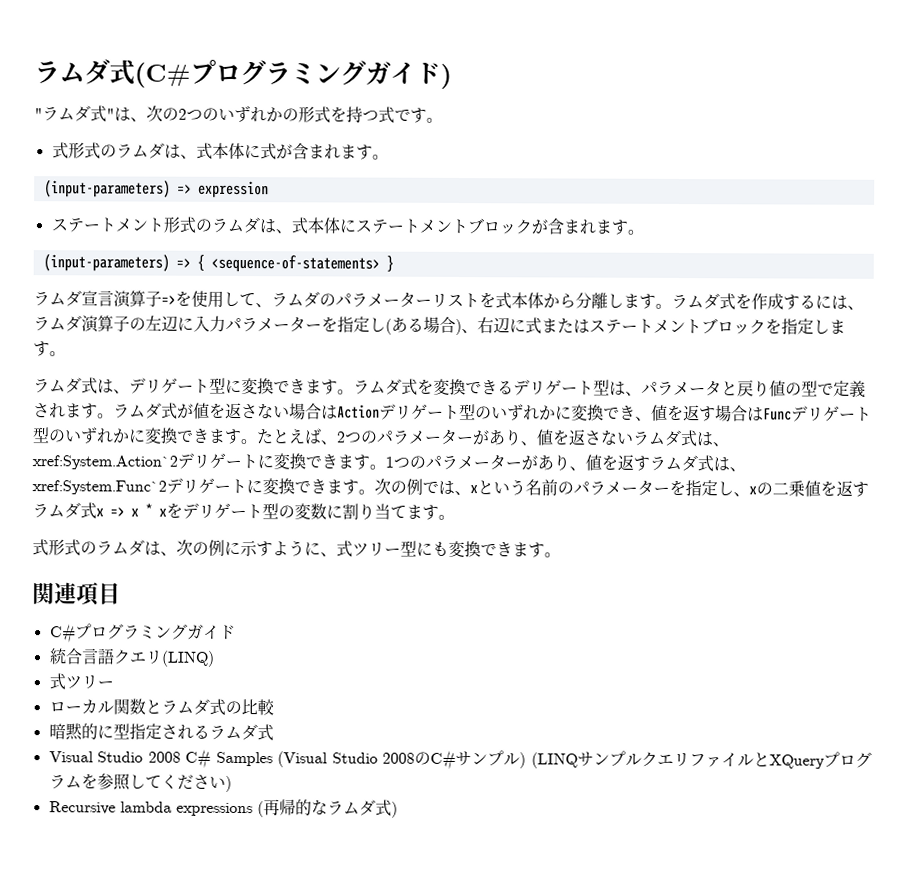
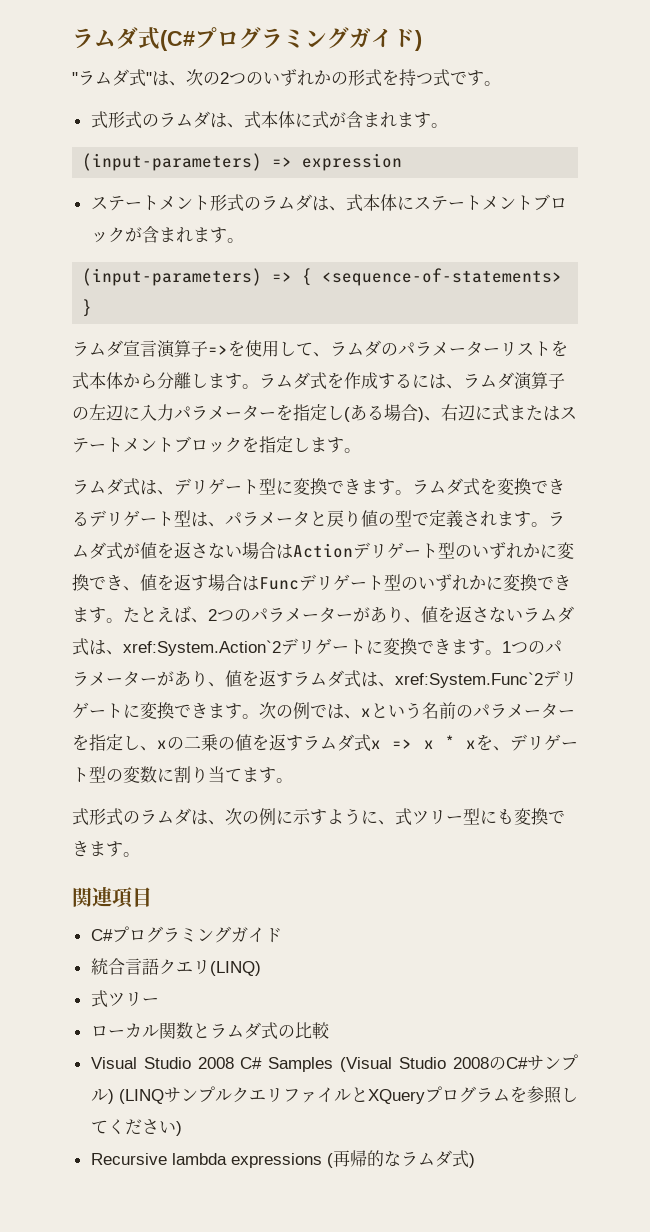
- 次の例では、xという名前のパラメーターを指定し、xの二乗値を返すラムダ式x => x * xをデリゲート型の変数に割り当てます。
+ 次の例では、xという名前のパラメーターを指定し、xの二乗の値を返すラムダ式x => x * xを、デリゲート型の変数に割り当てます。
- 暗黙的に型指定されるラムダ式

